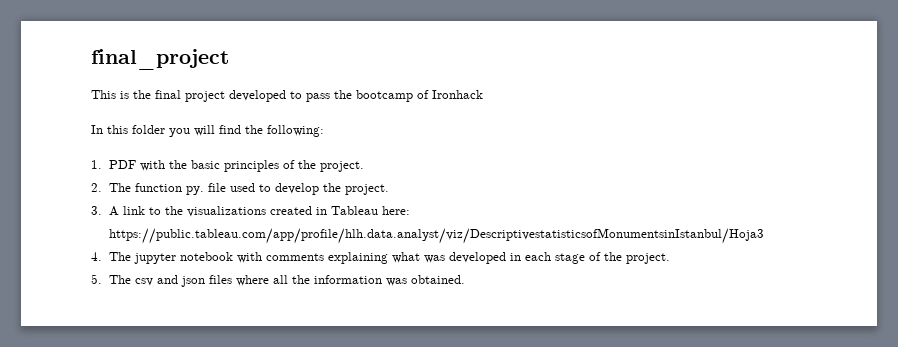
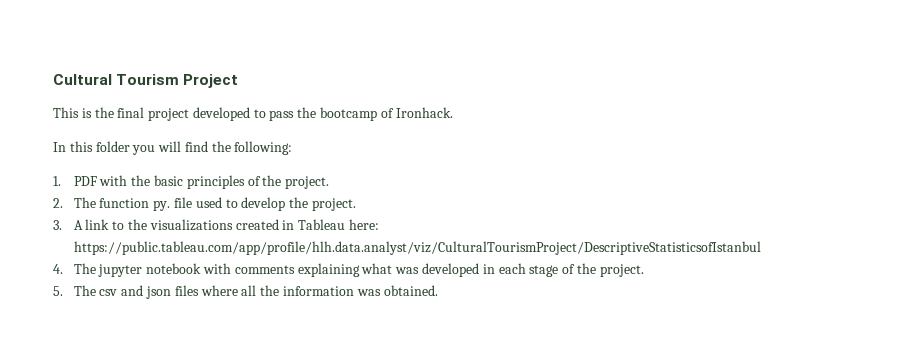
- final_project
+ Cultural Tourism Project
- This is the final project developed to pass the bootcamp of Ironhack
+ This is the final project developed to pass the bootcamp of Ironhack.
- 3. A link to the visualizations created in Tableau here: https://public.tableau.com/app/profile/hlh.data.analyst/viz/DescriptivestatisticsofMonumentsinIstanbul/Hoja3
+ 3. A link to the visualizations created in Tableau here: https://public.tableau.com/app/profile/hlh.data.analyst/viz/CulturalTourismProject/DescriptiveStatisticsofIstanbul

